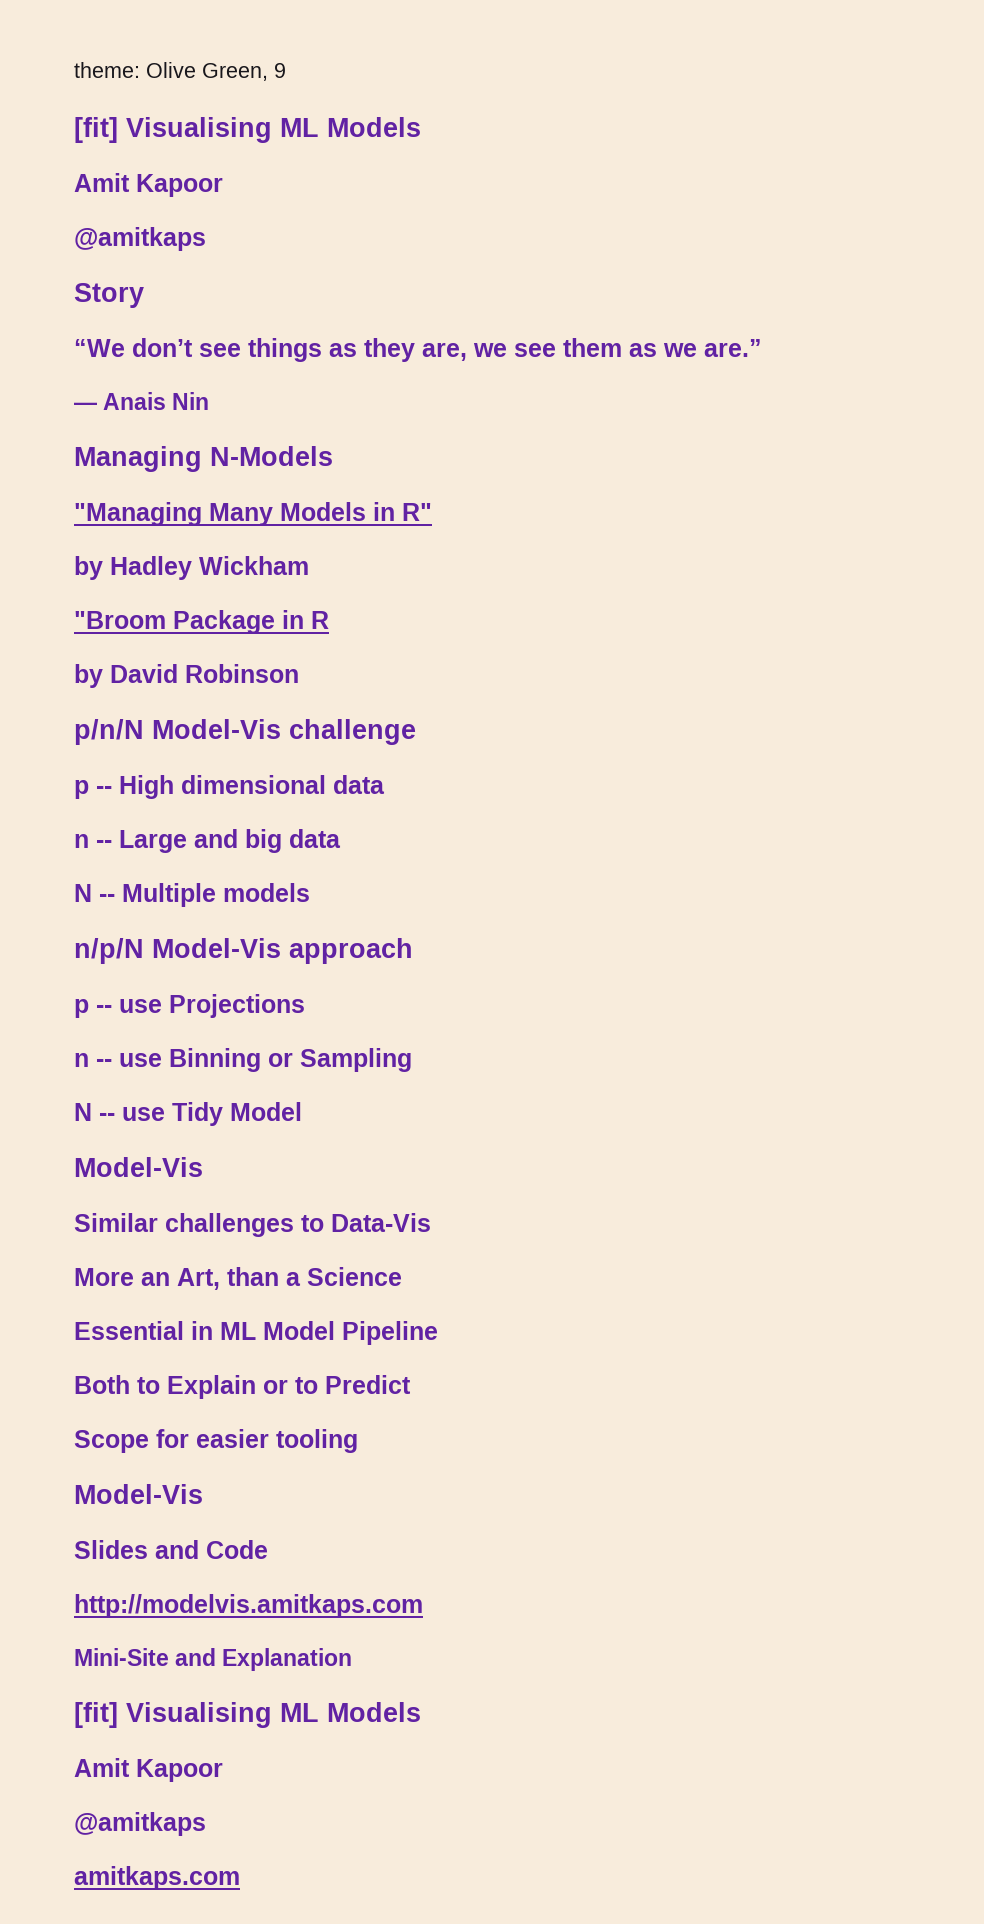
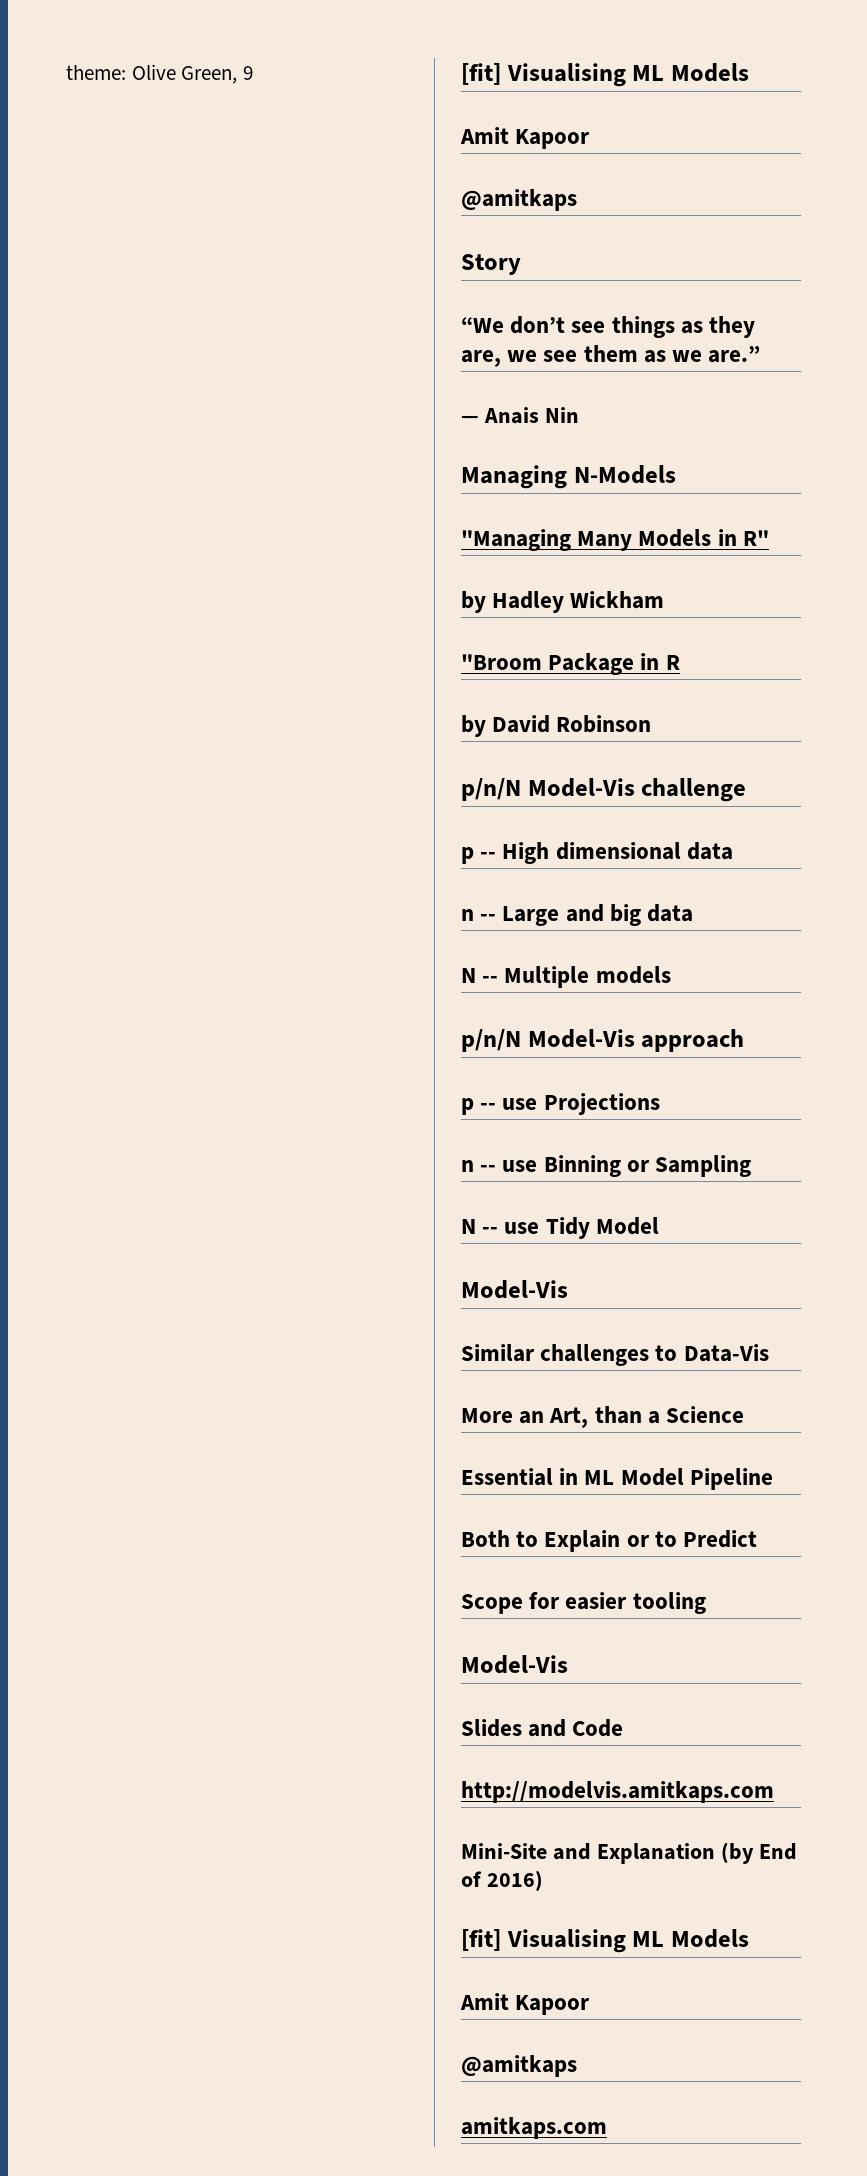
- n/p/N Model-Vis approach
+ p/n/N Model-Vis approach
- Mini-Site and Explanation
+ Mini-Site and Explanation (by End of 2016)

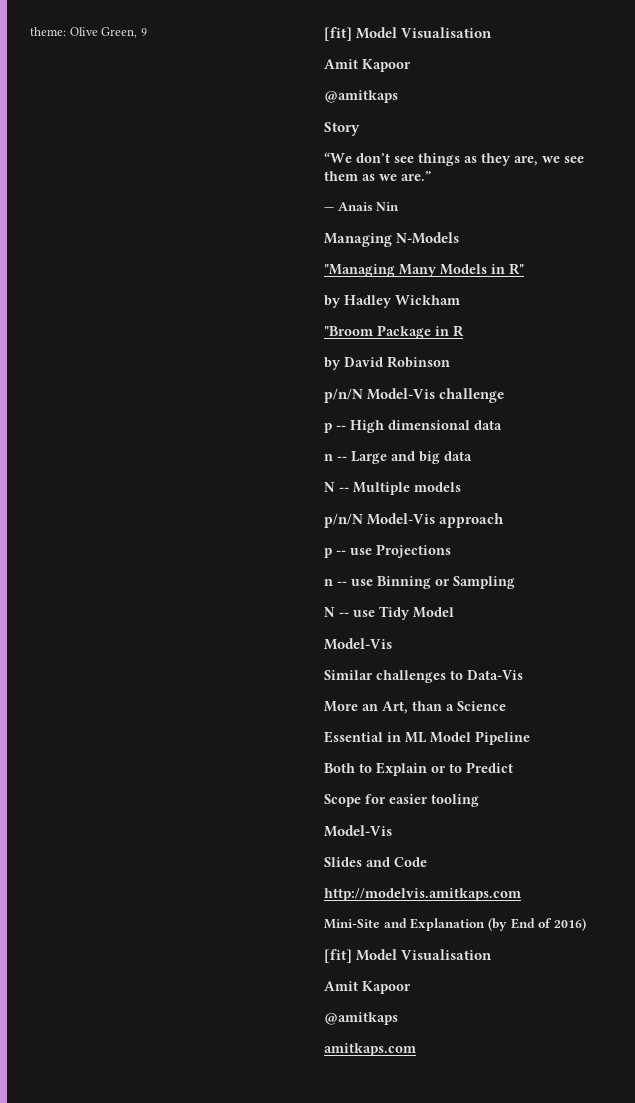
  theme: Olive Green, 9
- [fit] Visualising ML Models
+ [fit] Model Visualisation
  Mini-Site and Explanation (by End of 2016)
- [fit] Visualising ML Models
+ [fit] Model Visualisation

